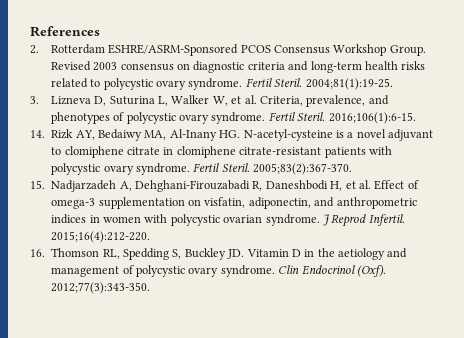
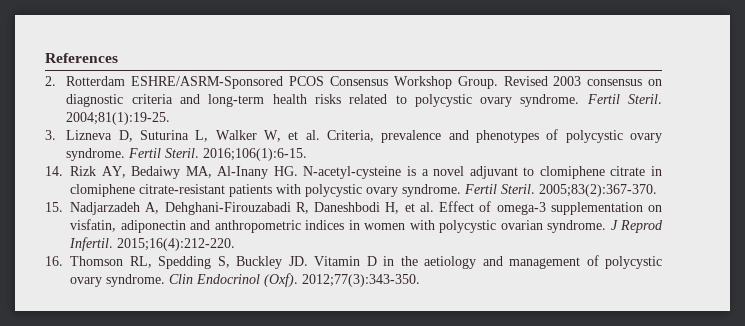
- 3. Lizneva D, Suturina L, Walker W, et al. Criteria, prevalence, and phenotypes of polycystic ovary syndrome.
+ 3. Lizneva D, Suturina L, Walker W, et al. Criteria, prevalence and phenotypes of polycystic ovary syndrome.
- 15. Nadjarzadeh A, Dehghani-Firouzabadi R, Daneshbodi H, et al. Effect of omega-3 supplementation on visfatin, adiponectin, and anthropometric indices in women with polycystic ovarian syndrome.
+ 15. Nadjarzadeh A, Dehghani-Firouzabadi R, Daneshbodi H, et al. Effect of omega-3 supplementation on visfatin, adiponectin and anthropometric indices in women with polycystic ovarian syndrome.

